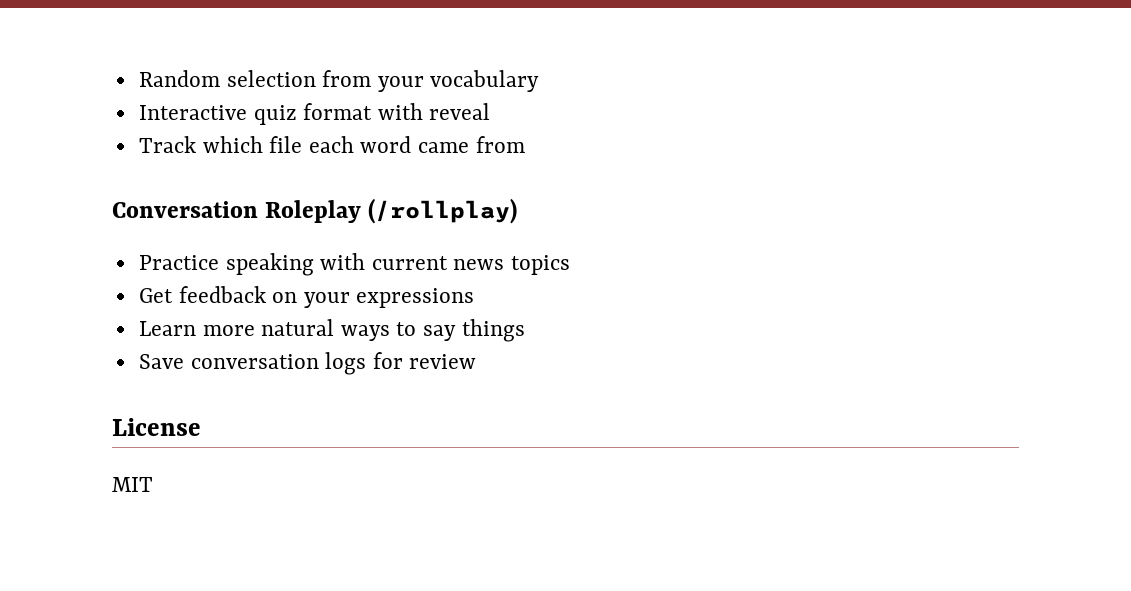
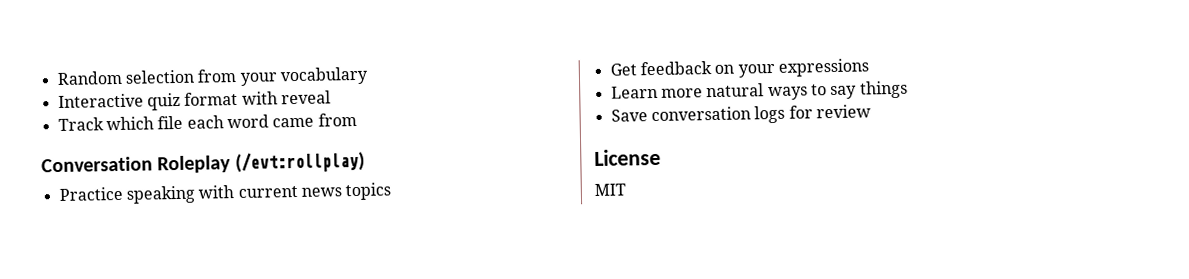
- Conversation Roleplay (/rollplay)
+ Conversation Roleplay (/evt:rollplay)

